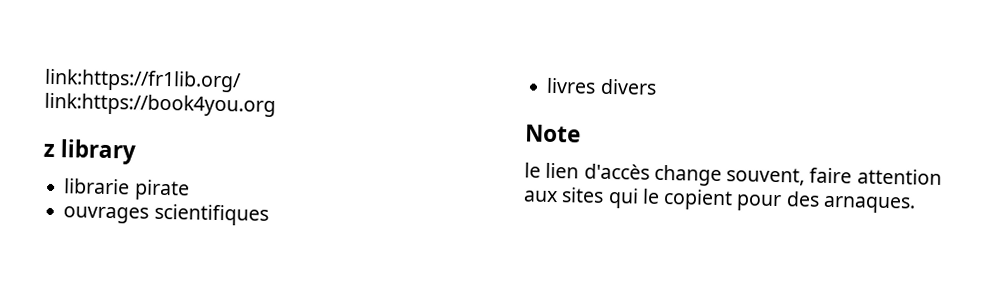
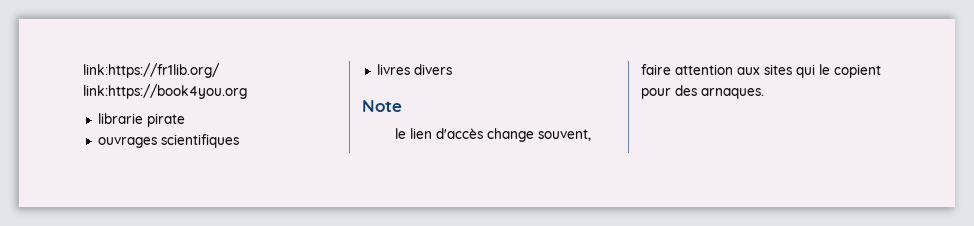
- z library

